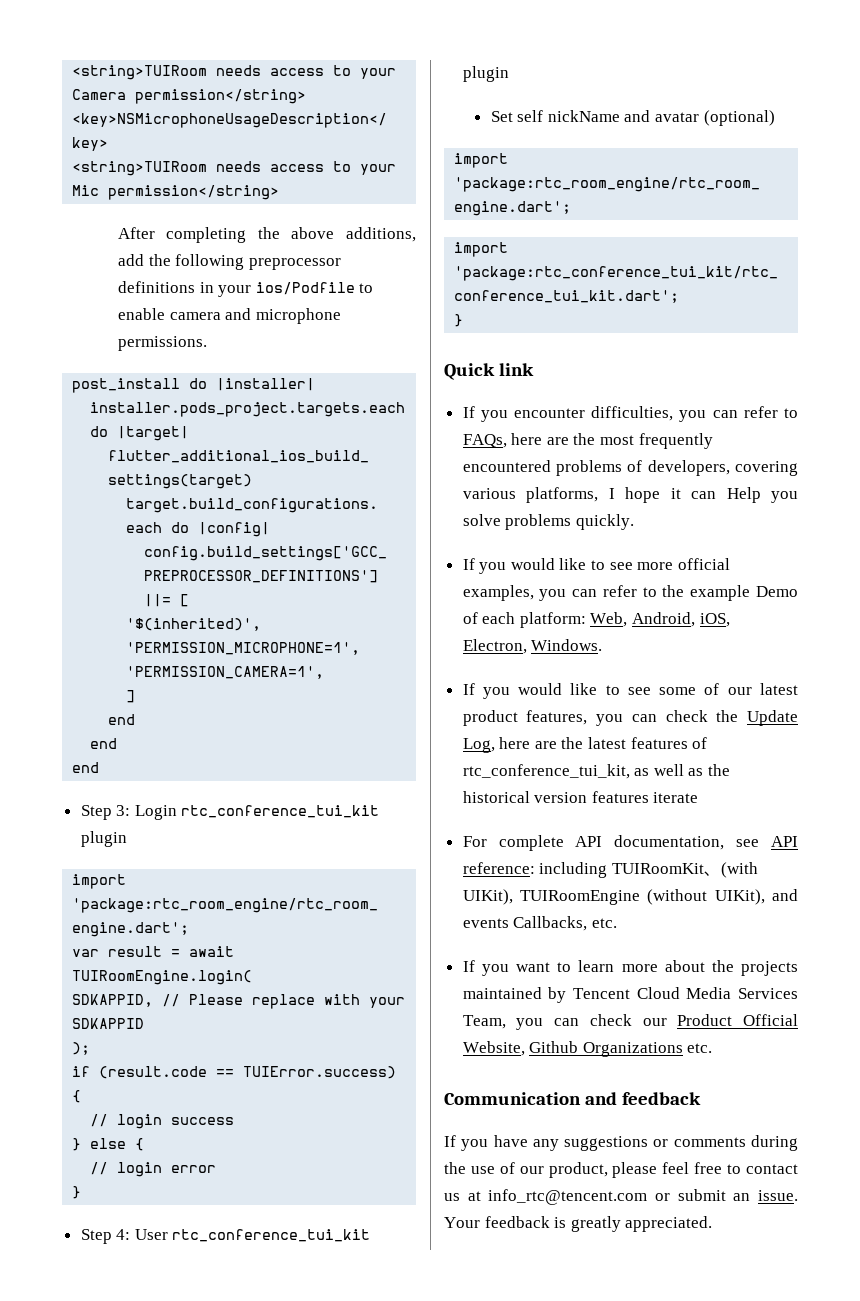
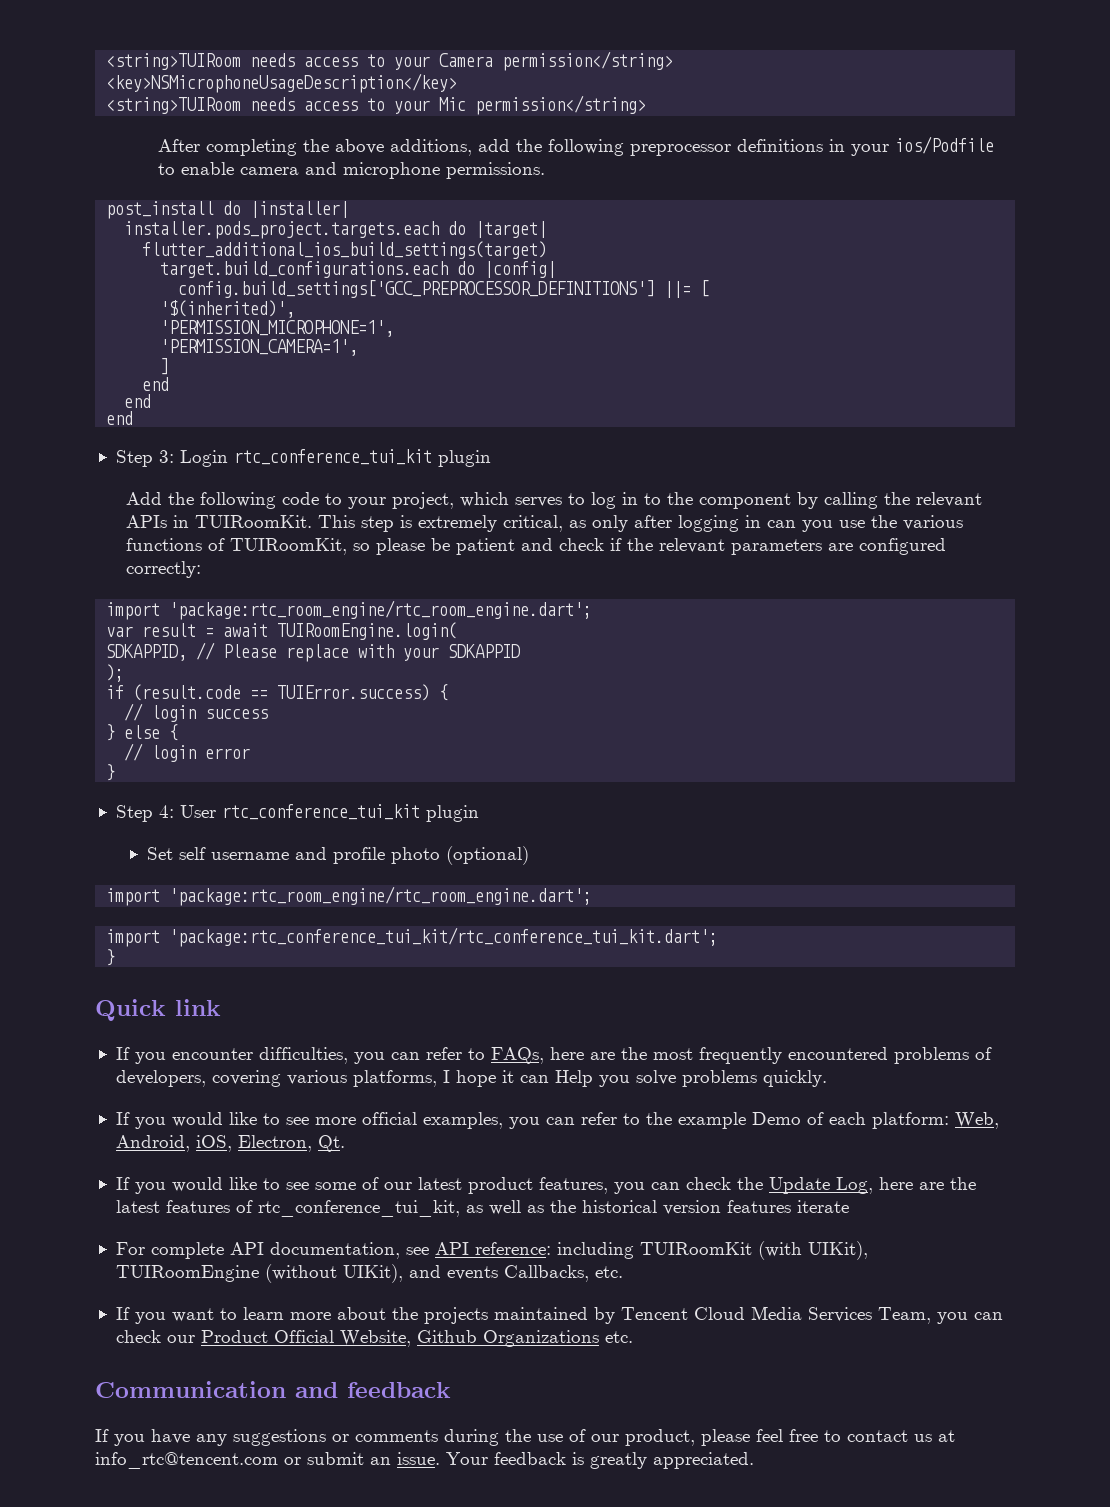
+ Add the following code to your project, which serves to log in to the component by calling the relevant APIs in TUIRoomKit. This step is extremely critical, as only after logging in can you use the various functions of TUIRoomKit, so please be patient and check if the relevant parameters are configured correctly:
- Set self nickName and avatar (optional)
+ Set self username and profile photo (optional)
- If you would like to see more official examples, you can refer to the example Demo of each platform: Web, Android, iOS, Electron, Windows.
+ If you would like to see more official examples, you can refer to the example Demo of each platform: Web, Android, iOS, Electron, Qt.
- For complete API documentation, see API reference: including TUIRoomKit、(with UIKit), TUIRoomEngine (without UIKit), and events Callbacks, etc.
+ For complete API documentation, see API reference: including TUIRoomKit (with UIKit), TUIRoomEngine (without UIKit), and events Callbacks, etc.

